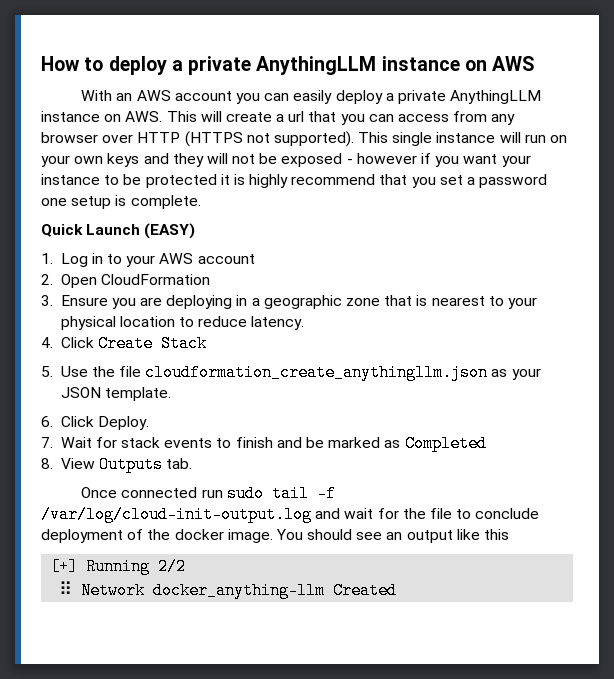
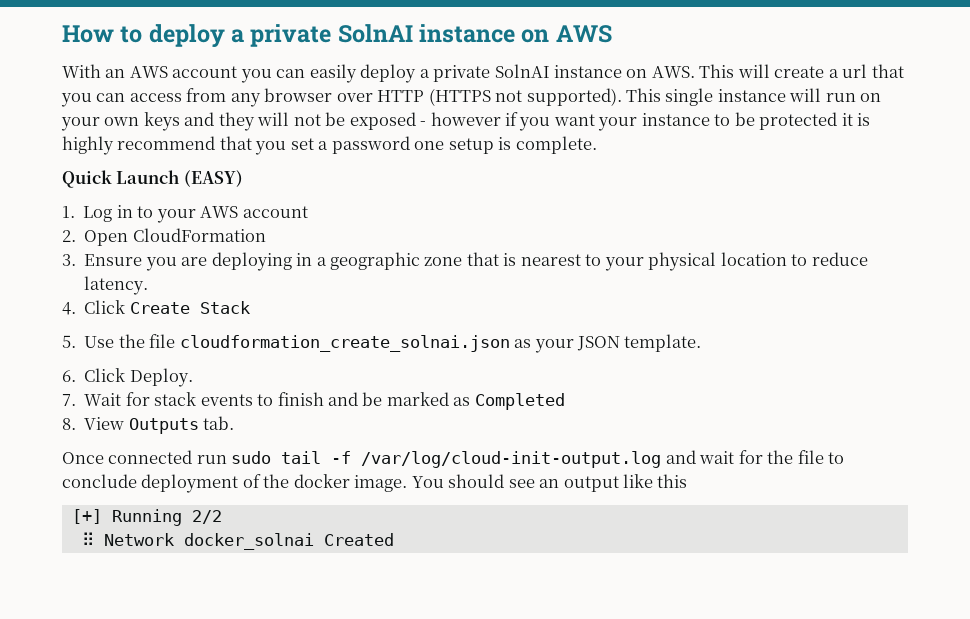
- How to deploy a private AnythingLLM instance on AWS
+ How to deploy a private SolnAI instance on AWS
- With an AWS account you can easily deploy a private AnythingLLM instance on AWS. This will create a url that you can access from any browser over HTTP (HTTPS not supported).
+ With an AWS account you can easily deploy a private SolnAI instance on AWS. This will create a url that you can access from any browser over HTTP (HTTPS not supported).
- 5. Use the file cloudformation_create_anythingllm.json as your JSON template.
+ 5. Use the file cloudformation_create_solnai.json as your JSON template.
- ⠿ Network docker_anything-llm Created
+ ⠿ Network docker_solnai Created

